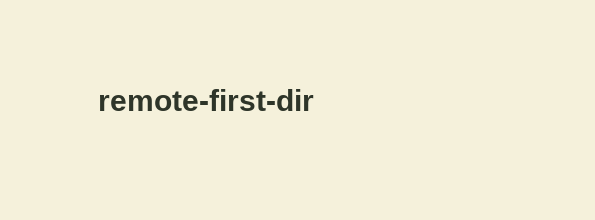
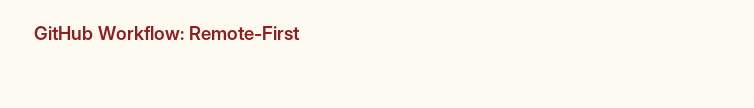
- remote-first-dir
+ GitHub Workflow: Remote-First

